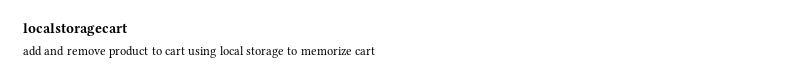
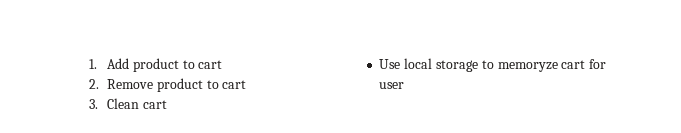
- localstoragecart
- add and remove product to cart using local storage to memorize cart
+ 1. Add product to cart
+ 2. Remove product to cart
+ 3. Clean cart
+ Use local storage to memoryze cart for user

